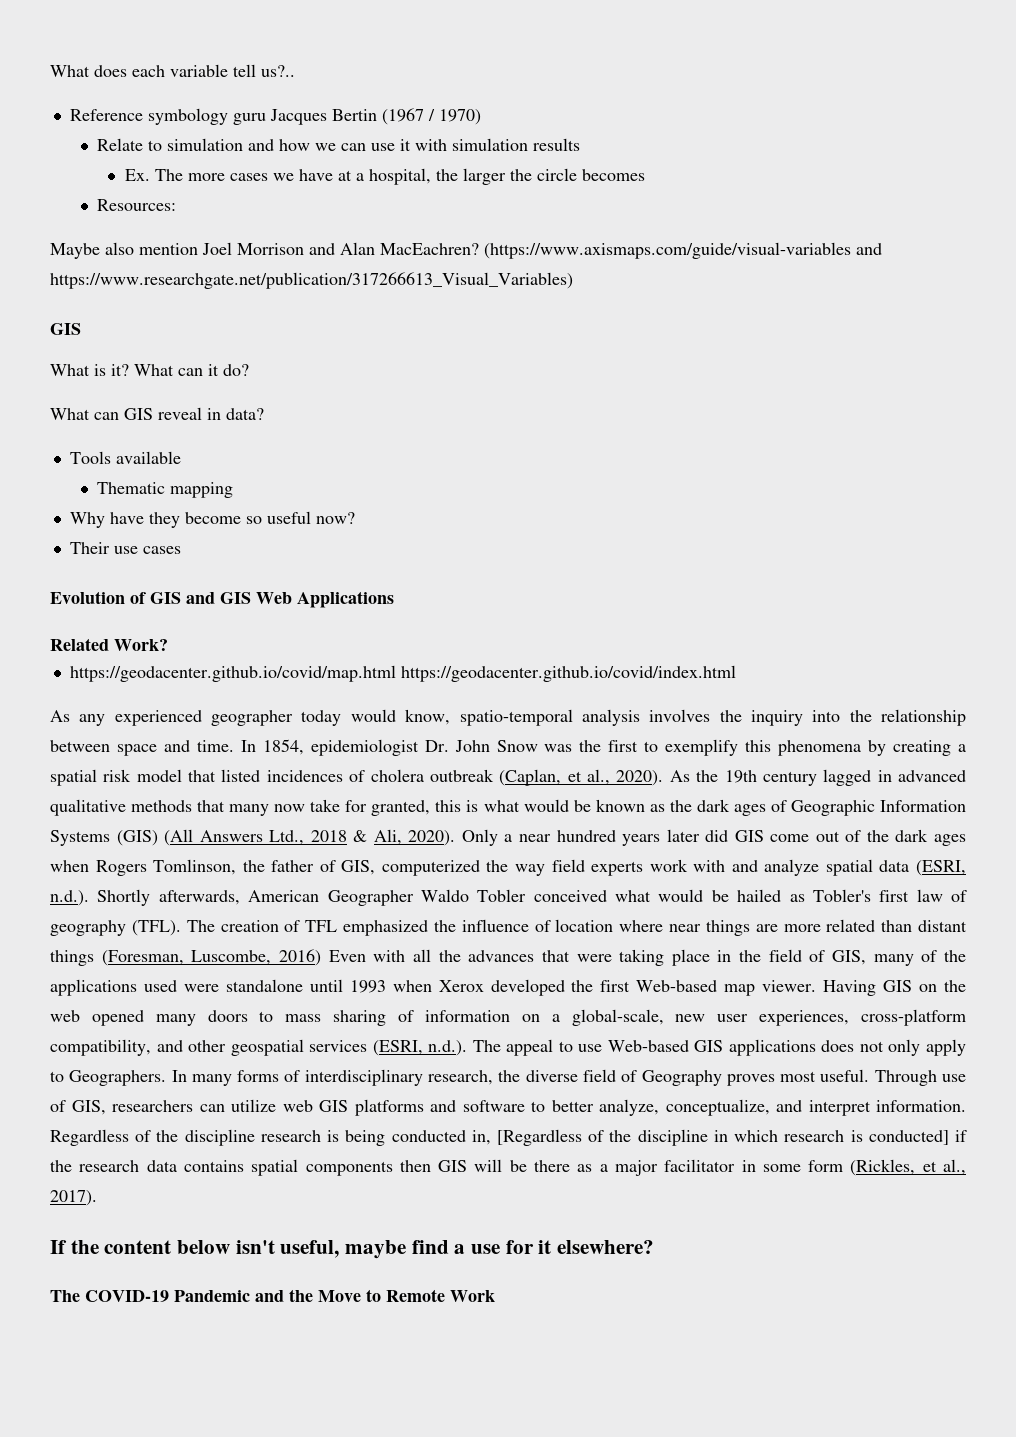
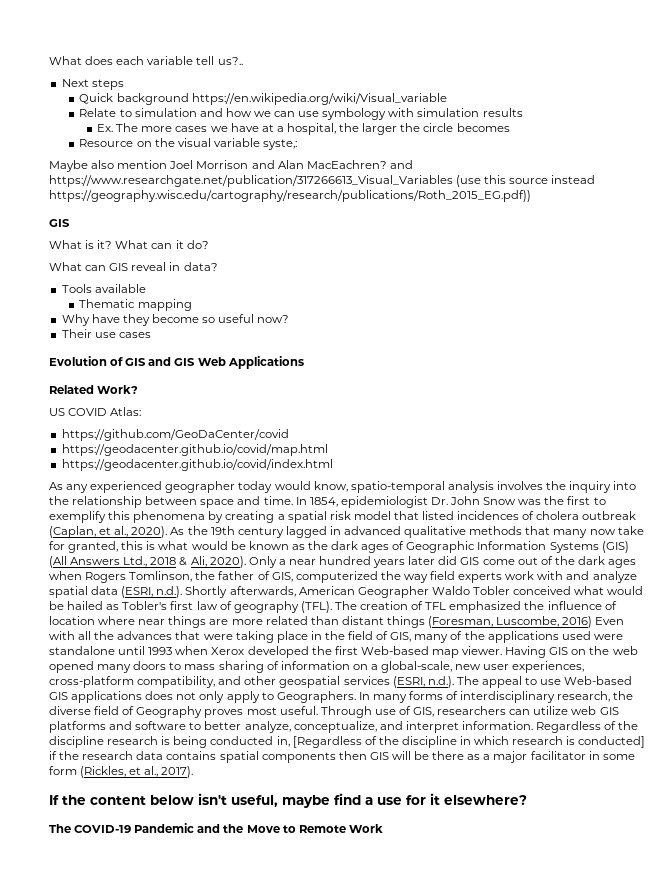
- Reference symbology guru Jacques Bertin (1967 / 1970)
+ Next steps
+ Quick background https://en.wikipedia.org/wiki/Visual_variable
- Relate to simulation and how we can use it with simulation results
+ Relate to simulation and how we can use symbology with simulation results
- Resources:
+ Resource on the visual variable syste,:
- Maybe also mention Joel Morrison and Alan MacEachren? (https://www.axismaps.com/guide/visual-variables and https://www.researchgate.net/publication/317266613_Visual_Variables)
+ Maybe also mention Joel Morrison and Alan MacEachren? and https://www.researchgate.net/publication/317266613_Visual_Variables (use this source instead https://geography.wisc.edu/cartography/research/publications/Roth_2015_EG.pdf))
+ US COVID Atlas:
+ https://github.com/GeoDaCenter/covid
- https://geodacenter.github.io/covid/map.html https://geodacenter.github.io/covid/index.html
+ https://geodacenter.github.io/covid/map.html
+ https://geodacenter.github.io/covid/index.html

